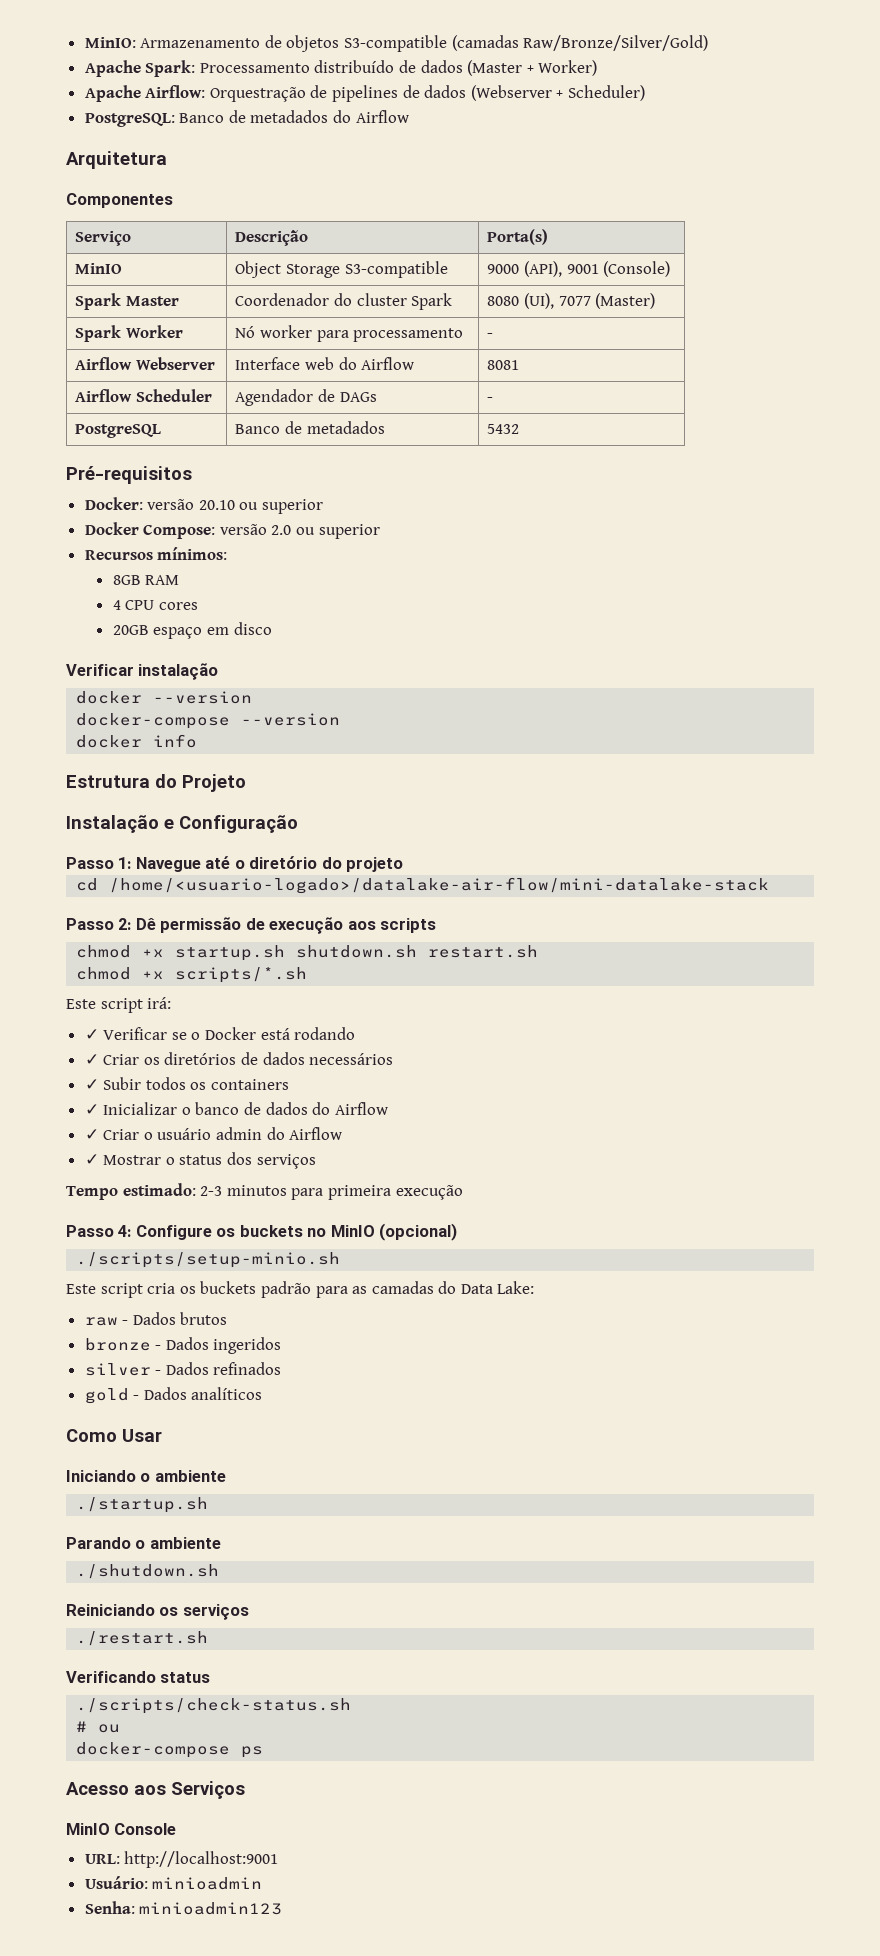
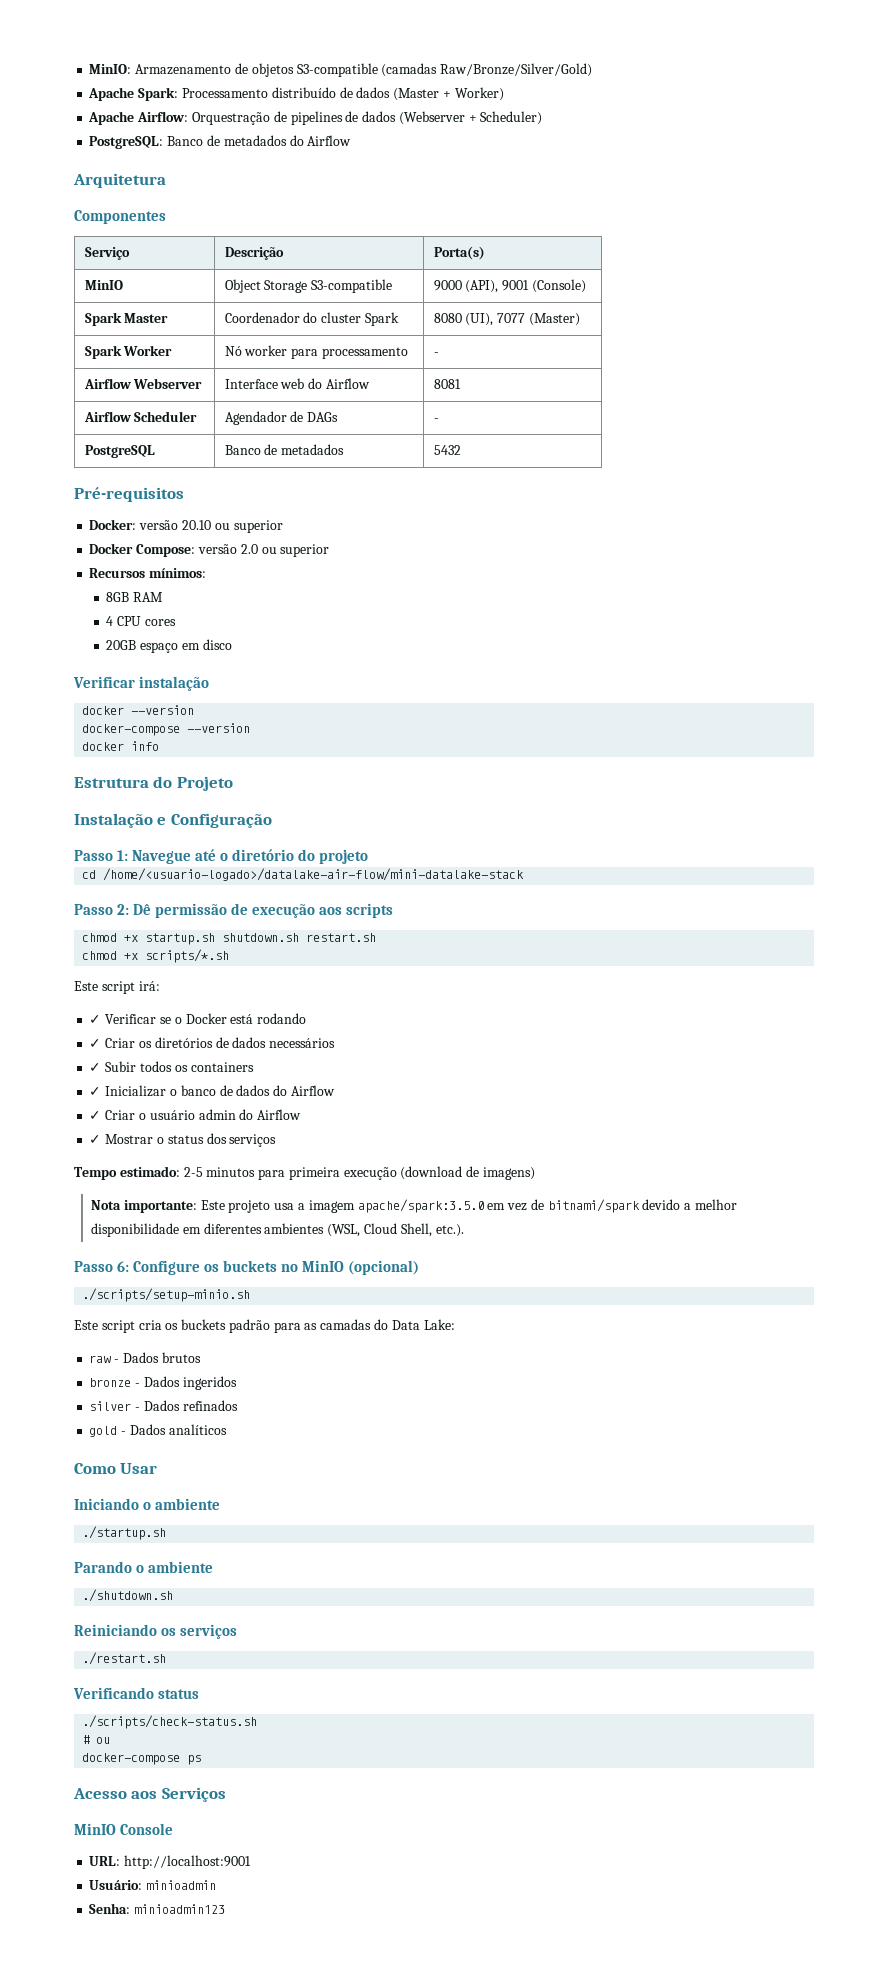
- Tempo estimado: 2-3 minutos para primeira execução
- Passo 4: Configure os buckets no MinIO (opcional)
+ Tempo estimado: 2-5 minutos para primeira execução (download de imagens)
+ Nota importante: Este projeto usa a imagem apache/spark:3.5.0 em vez de bitnami/spark devido a melhor disponibilidade em diferentes ambientes (WSL, Cloud Shell, etc.).
+ Passo 6: Configure os buckets no MinIO (opcional)

